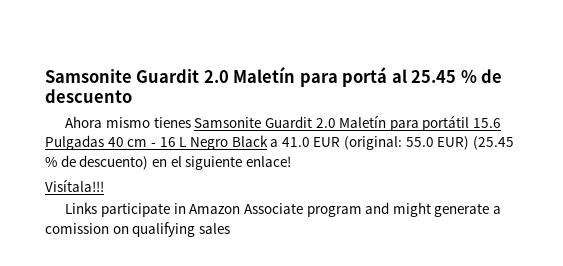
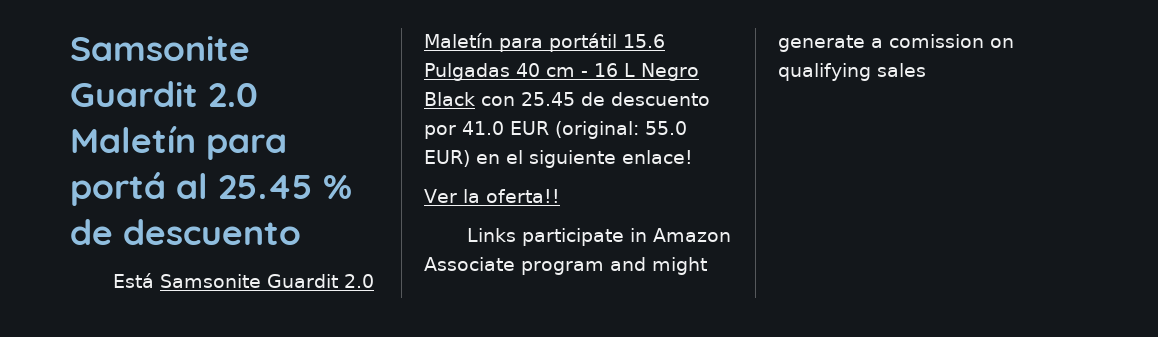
- Ahora mismo tienes Samsonite Guardit 2.0 Maletín para portátil 15.6 Pulgadas 40 cm - 16 L Negro Black a 41.0 EUR (original: 55.0 EUR) (25.45 % de descuento) en el siguiente enlace!
+ Está Samsonite Guardit 2.0 Maletín para portátil 15.6 Pulgadas 40 cm - 16 L Negro Black con 25.45 de descuento por 41.0 EUR (original: 55.0 EUR) en el siguiente enlace!
- Visítala!!!
+ Ver la oferta!!

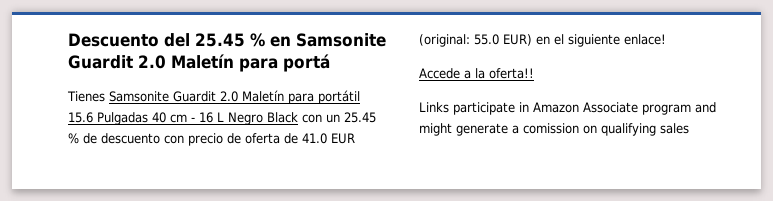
- Samsonite Guardit 2.0 Maletín para portá al 25.45 % de descuento
- Está Samsonite Guardit 2.0 Maletín para portátil 15.6 Pulgadas 40 cm - 16 L Negro Black con 25.45 de descuento por 41.0 EUR (original: 55.0 EUR) en el siguiente enlace!
+ Descuento del 25.45 % en Samsonite Guardit 2.0 Maletín para portá
+ Tienes Samsonite Guardit 2.0 Maletín para portátil 15.6 Pulgadas 40 cm - 16 L Negro Black con un 25.45 % de descuento con precio de oferta de 41.0 EUR (original: 55.0 EUR) en el siguiente enlace!
- Ver la oferta!!
+ Accede a la oferta!!

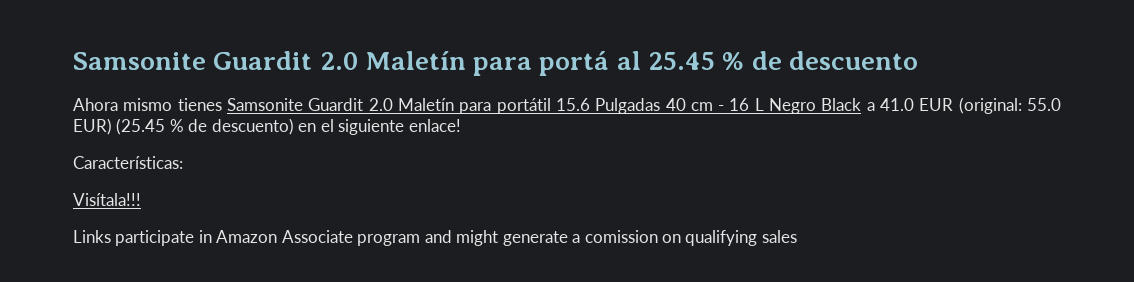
- Descuento del 25.45 % en Samsonite Guardit 2.0 Maletín para portá
- Tienes Samsonite Guardit 2.0 Maletín para portátil 15.6 Pulgadas 40 cm - 16 L Negro Black con un 25.45 % de descuento con precio de oferta de 41.0 EUR (original: 55.0 EUR) en el siguiente enlace!
+ Samsonite Guardit 2.0 Maletín para portá al 25.45 % de descuento
+ Ahora mismo tienes Samsonite Guardit 2.0 Maletín para portátil 15.6 Pulgadas 40 cm - 16 L Negro Black a 41.0 EUR (original: 55.0 EUR) (25.45 % de descuento) en el siguiente enlace!
- Accede a la oferta!!
+ Características:
+ Visítala!!!

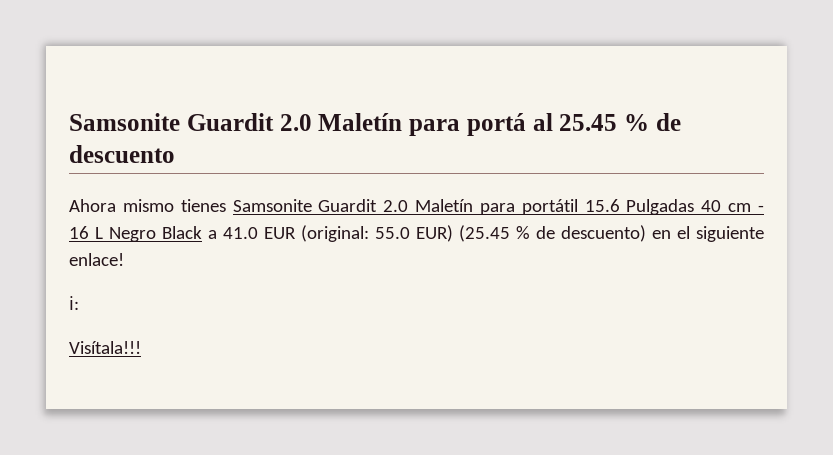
- Características:
+ ℹ:
- Links participate in Amazon Associate program and might generate a comission on qualifying sales

